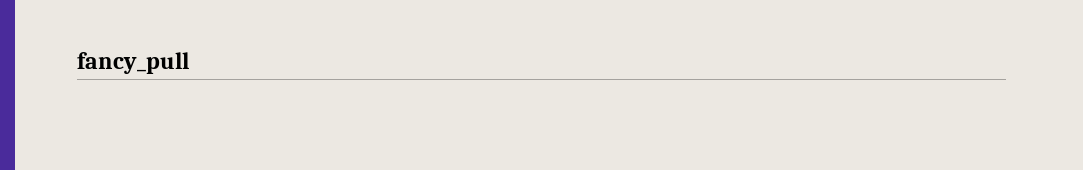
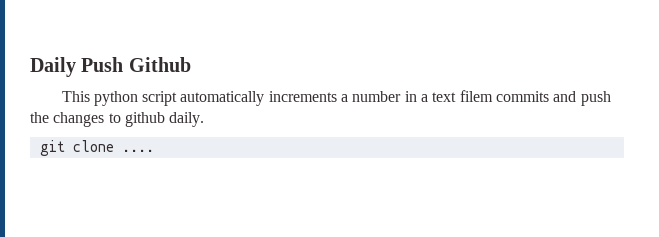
- fancy_pull
+ Daily Push Github
+ This python script automatically increments a number in a text filem commits and push the changes to github daily.
+ git clone ....

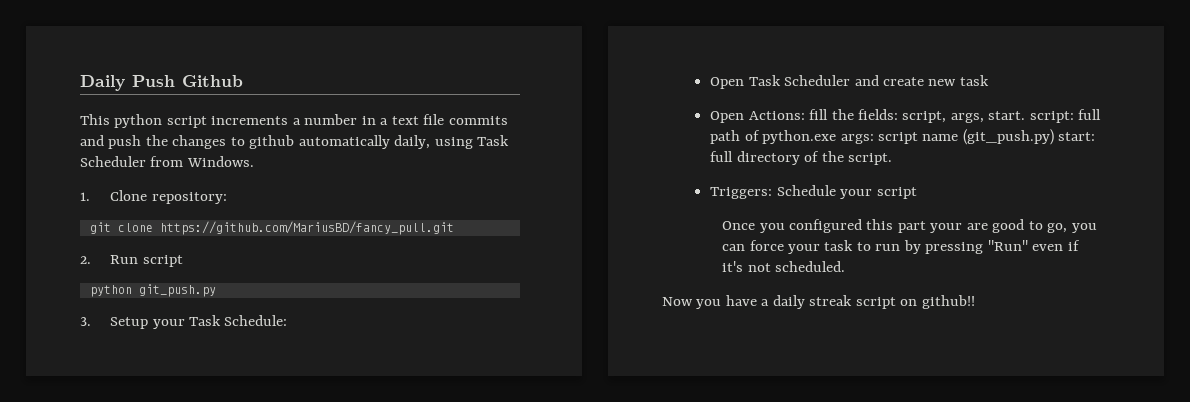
- This python script automatically increments a number in a text filem commits and push the changes to github daily.
- git clone ....
+ This python script increments a number in a text file commits and push the changes to github automatically daily, using Task Scheduler from Windows.
+ 1. Clone repository:
+ git clone https://github.com/MariusBD/fancy_pull.git
+ 2. Run script
+ python git_push.py
+ 3. Setup your Task Schedule:
+ Open Task Scheduler and create new task
+ Open Actions: fill the fields: script, args, start. script: full path of python.exe args: script name (git_push.py) start: full directory of the script.
+ Triggers: Schedule your script
+ Once you configured this part your are good to go, you can force your task to run by pressing "Run" even if it's not scheduled.
+ Now you have a daily streak script on github!!

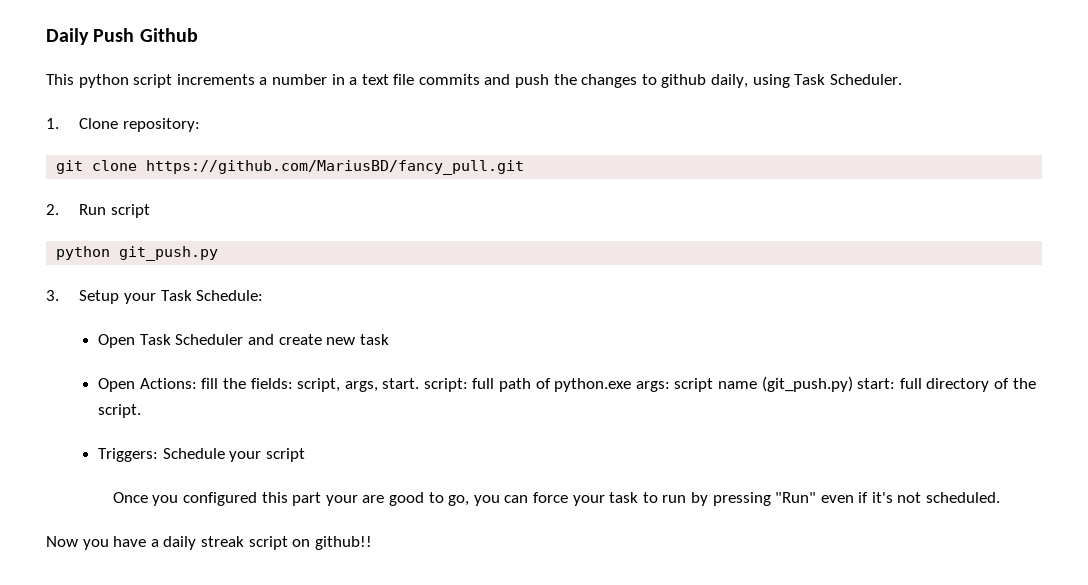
- This python script increments a number in a text file commits and push the changes to github automatically daily, using Task Scheduler from Windows.
+ This python script increments a number in a text file commits and push the changes to github daily, using Task Scheduler.

